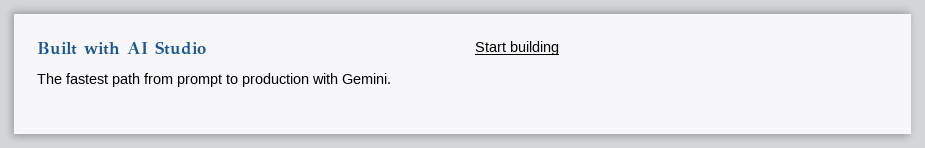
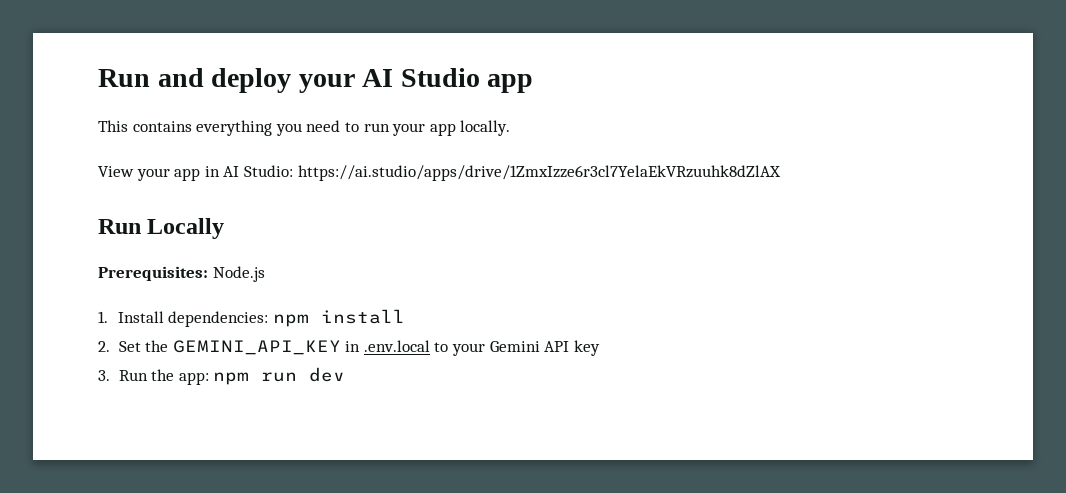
- Built with AI Studio
- The fastest path from prompt to production with Gemini.
- Start building
+ Run and deploy your AI Studio app
+ This contains everything you need to run your app locally.
+ View your app in AI Studio: https://ai.studio/apps/drive/1ZmxIzze6r3cl7YelaEkVRzuuhk8dZlAX
+ Run Locally
+ Prerequisites: Node.js
+ 1. Install dependencies: npm install
+ 2. Set the GEMINI_API_KEY in .env.local to your Gemini API key
+ 3. Run the app: npm run dev

